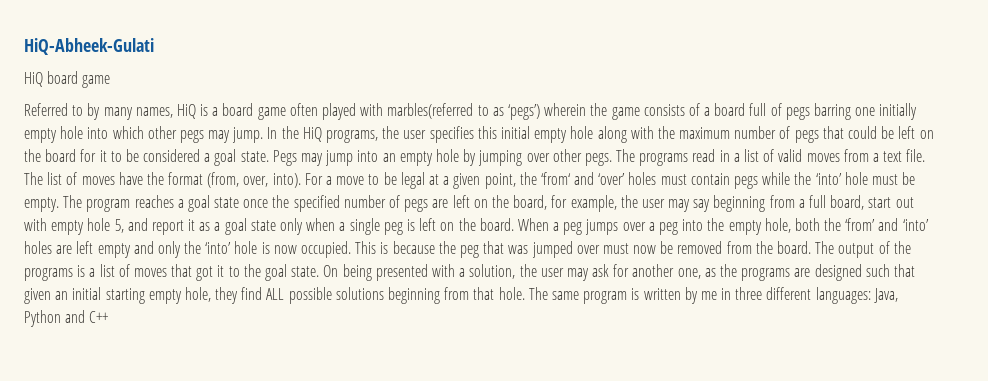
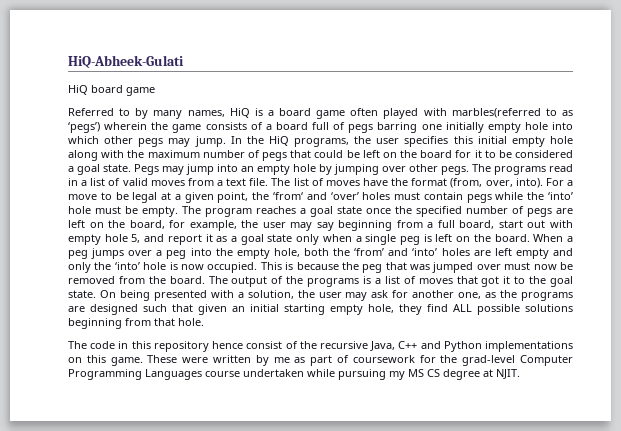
- On being presented with a solution, the user may ask for another one, as the programs are designed such that given an initial starting empty hole, they find ALL possible solutions beginning from that hole. The same program is written by me in three different languages: Java, Python and C++
+ On being presented with a solution, the user may ask for another one, as the programs are designed such that given an initial starting empty hole, they find ALL possible solutions beginning from that hole.
+ The code in this repository hence consist of the recursive Java, C++ and Python implementations on this game. These were written by me as part of coursework for the grad-level Computer Programming Languages course undertaken while pursuing my MS CS degree at NJIT.

